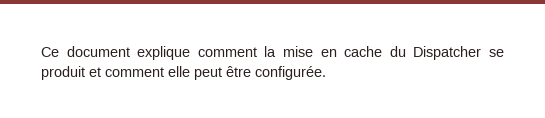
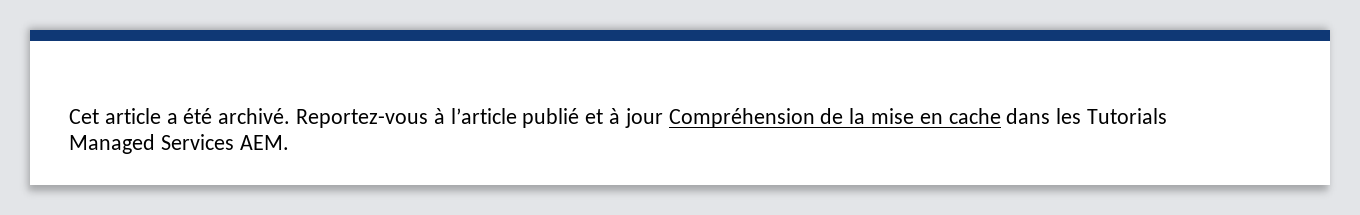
- Ce document explique comment la mise en cache du Dispatcher se produit et comment elle peut être configurée.
+ Cet article a été archivé. Reportez-vous à l’article publié et à jour Compréhension de la mise en cache dans les Tutorials Managed Services AEM.

